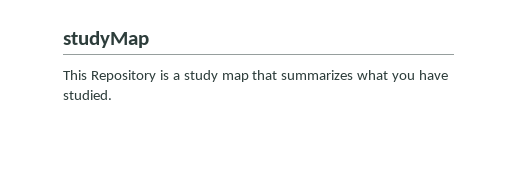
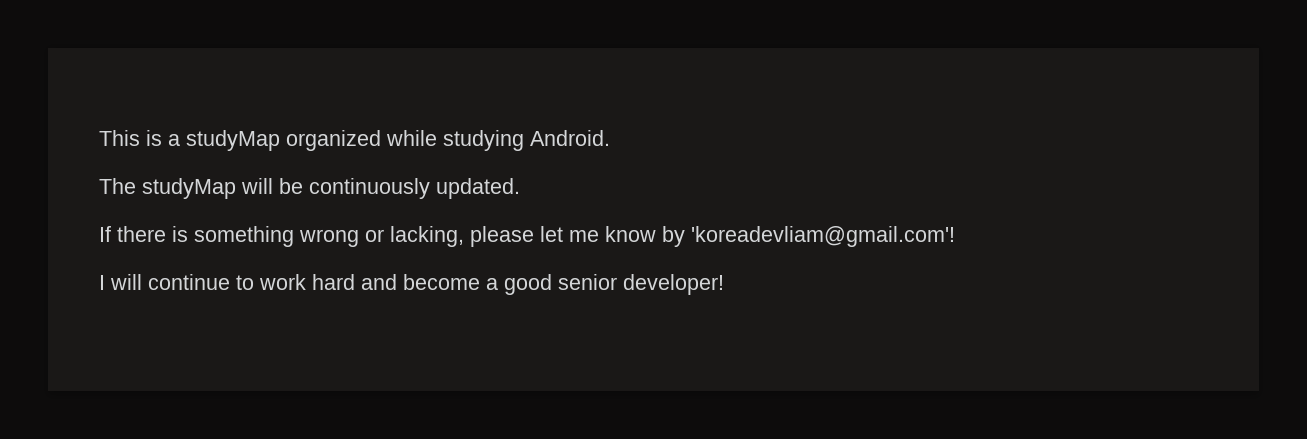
- studyMap
- This Repository is a study map that summarizes what you have studied.
+ This is a studyMap organized while studying Android.
+ The studyMap will be continuously updated.
+ If there is something wrong or lacking, please let me know by 'koreadevliam@gmail.com'!
+ I will continue to work hard and become a good senior developer!

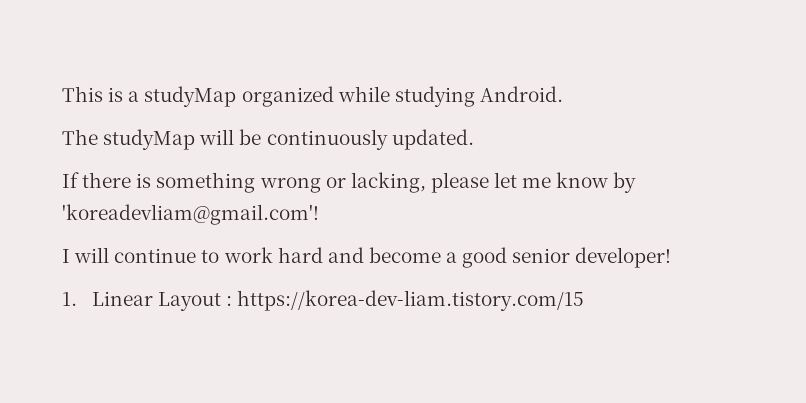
+ 1. Linear Layout : https://korea-dev-liam.tistory.com/15

